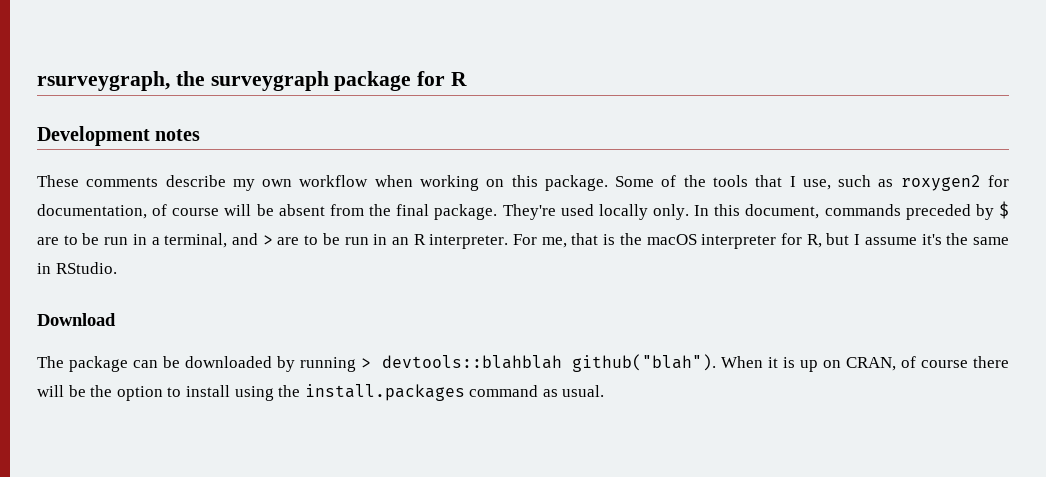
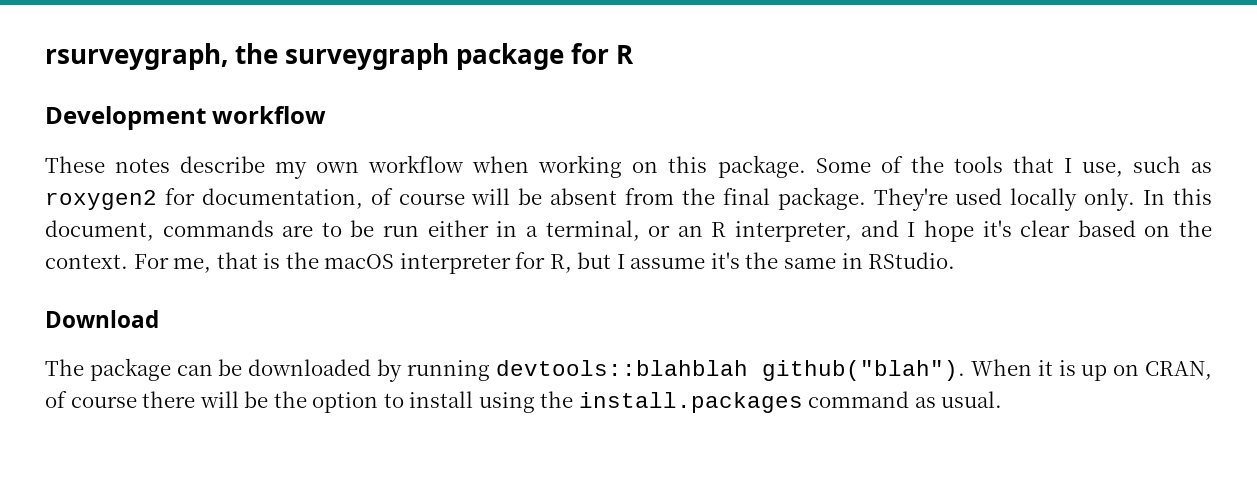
- Development notes
+ Development workflow
- These comments describe my own workflow when working on this package.
+ These notes describe my own workflow when working on this package.
- In this document, commands preceded by $ are to be run in a terminal, and > are to be run in an R interpreter.
+ In this document, commands are to be run either in a terminal, or an R interpreter, and I hope it's clear based on the context.
- The package can be downloaded by running > devtools::blahblah github("blah").
+ The package can be downloaded by running devtools::blahblah github("blah").

